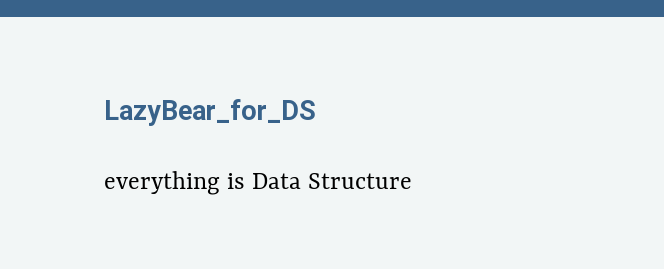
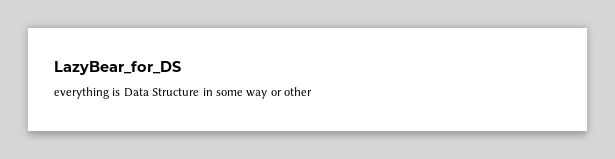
- everything is Data Structure
+ everything is Data Structure in some way or other

